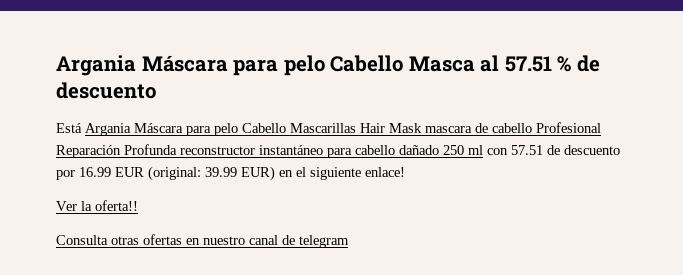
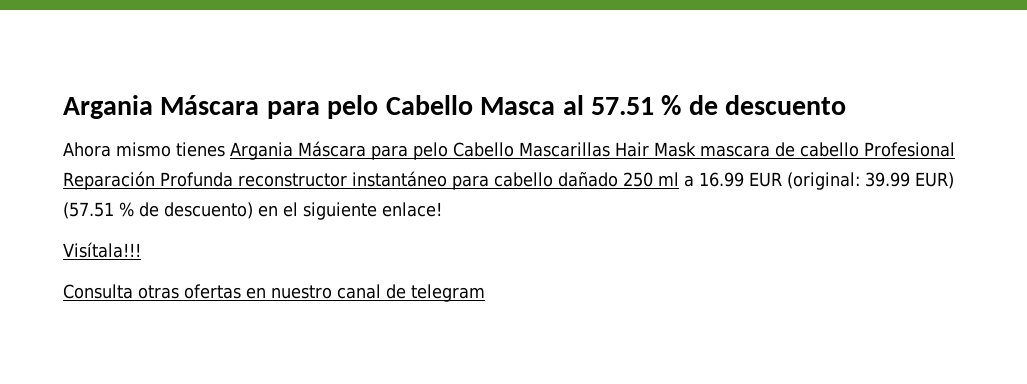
- Está Argania Máscara para pelo Cabello Mascarillas Hair Mask mascara de cabello Profesional Reparación Profunda reconstructor instantáneo para cabello dañado 250 ml con 57.51 de descuento por 16.99 EUR (original: 39.99 EUR) en el siguiente enlace!
+ Ahora mismo tienes Argania Máscara para pelo Cabello Mascarillas Hair Mask mascara de cabello Profesional Reparación Profunda reconstructor instantáneo para cabello dañado 250 ml a 16.99 EUR (original: 39.99 EUR) (57.51 % de descuento) en el siguiente enlace!
- Ver la oferta!!
+ Visítala!!!

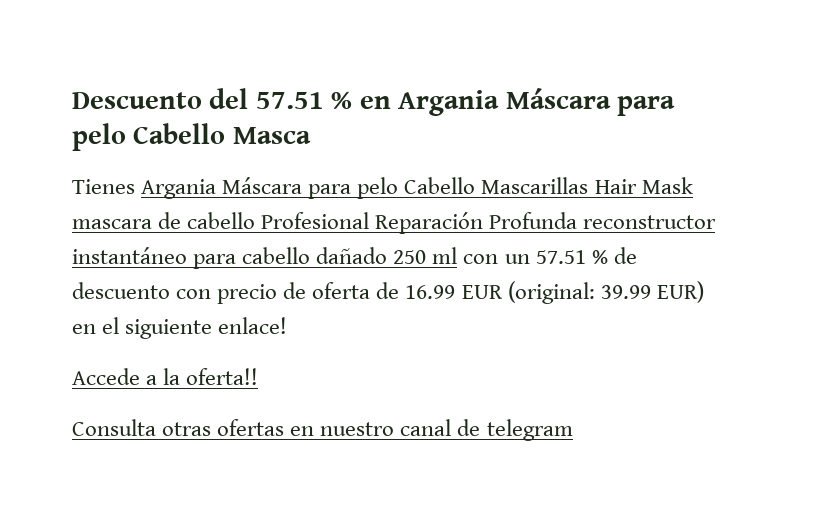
- Argania Máscara para pelo Cabello Masca al 57.51 % de descuento
- Ahora mismo tienes Argania Máscara para pelo Cabello Mascarillas Hair Mask mascara de cabello Profesional Reparación Profunda reconstructor instantáneo para cabello dañado 250 ml a 16.99 EUR (original: 39.99 EUR) (57.51 % de descuento) en el siguiente enlace!
+ Descuento del 57.51 % en Argania Máscara para pelo Cabello Masca
+ Tienes Argania Máscara para pelo Cabello Mascarillas Hair Mask mascara de cabello Profesional Reparación Profunda reconstructor instantáneo para cabello dañado 250 ml con un 57.51 % de descuento con precio de oferta de 16.99 EUR (original: 39.99 EUR) en el siguiente enlace!
- Visítala!!!
+ Accede a la oferta!!

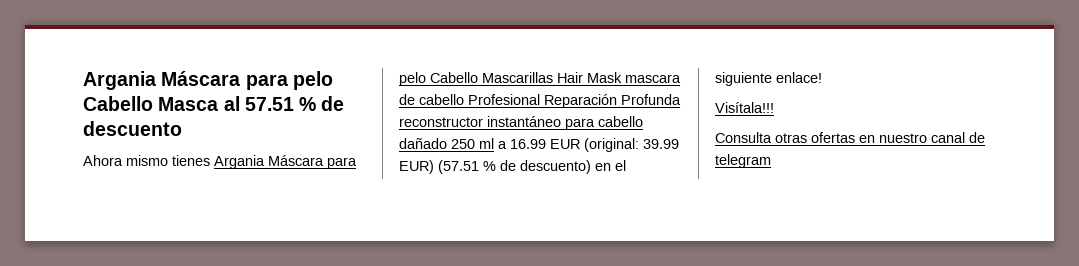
- Descuento del 57.51 % en Argania Máscara para pelo Cabello Masca
- Tienes Argania Máscara para pelo Cabello Mascarillas Hair Mask mascara de cabello Profesional Reparación Profunda reconstructor instantáneo para cabello dañado 250 ml con un 57.51 % de descuento con precio de oferta de 16.99 EUR (original: 39.99 EUR) en el siguiente enlace!
+ Argania Máscara para pelo Cabello Masca al 57.51 % de descuento
+ Ahora mismo tienes Argania Máscara para pelo Cabello Mascarillas Hair Mask mascara de cabello Profesional Reparación Profunda reconstructor instantáneo para cabello dañado 250 ml a 16.99 EUR (original: 39.99 EUR) (57.51 % de descuento) en el siguiente enlace!
- Accede a la oferta!!
+ Visítala!!!

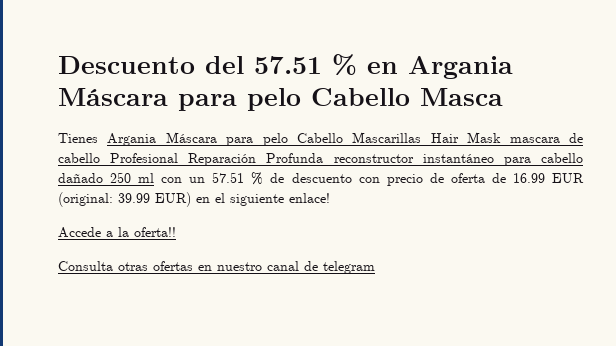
- Argania Máscara para pelo Cabello Masca al 57.51 % de descuento
- Ahora mismo tienes Argania Máscara para pelo Cabello Mascarillas Hair Mask mascara de cabello Profesional Reparación Profunda reconstructor instantáneo para cabello dañado 250 ml a 16.99 EUR (original: 39.99 EUR) (57.51 % de descuento) en el siguiente enlace!
+ Descuento del 57.51 % en Argania Máscara para pelo Cabello Masca
+ Tienes Argania Máscara para pelo Cabello Mascarillas Hair Mask mascara de cabello Profesional Reparación Profunda reconstructor instantáneo para cabello dañado 250 ml con un 57.51 % de descuento con precio de oferta de 16.99 EUR (original: 39.99 EUR) en el siguiente enlace!
- Visítala!!!
+ Accede a la oferta!!

